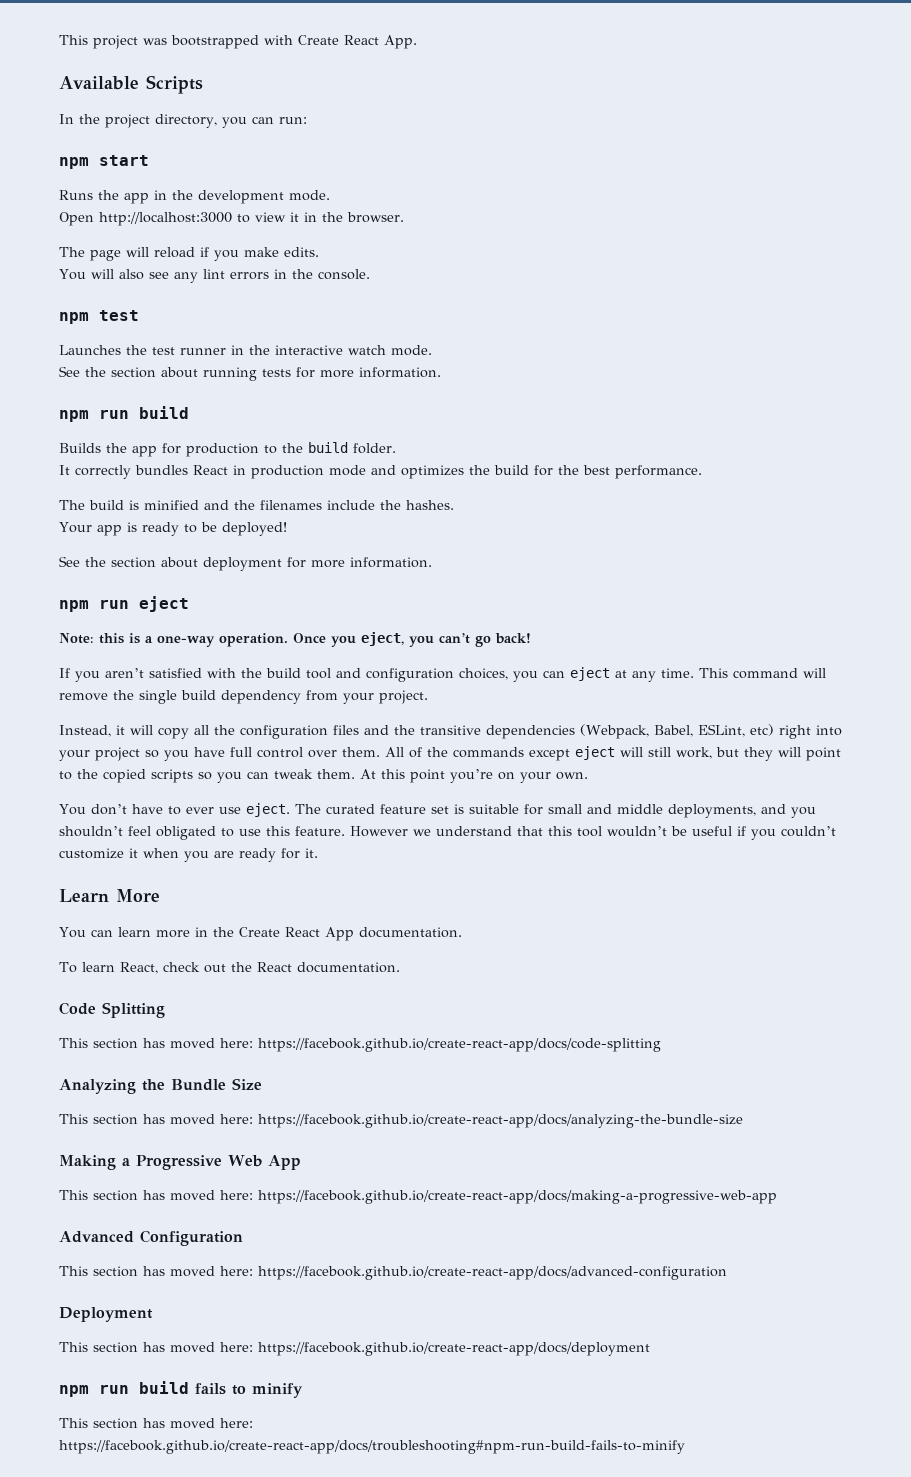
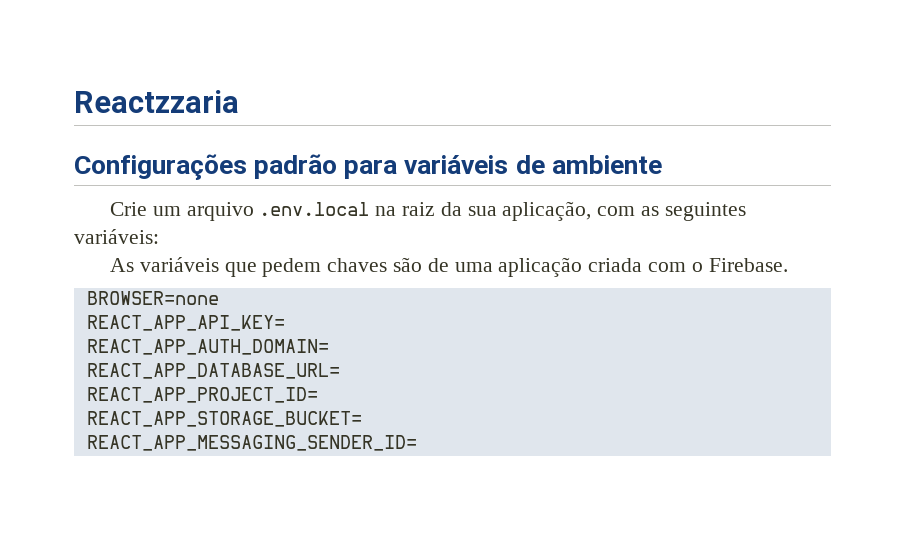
- This project was bootstrapped with Create React App.
- Available Scripts
- In the project directory, you can run:
- npm start
- Runs the app in the development mode.
- Open http://localhost:3000 to view it in the browser.
- The page will reload if you make edits.
- You will also see any lint errors in the console.
- npm test
- Launches the test runner in the interactive watch mode.
- See the section about running tests for more information.
- npm run build
- Builds the app for production to the build folder.
- It correctly bundles React in production mode and optimizes the build for the best performance.
- The build is minified and the filenames include the hashes.
- Your app is ready to be deployed!
- See the section about deployment for more information.
- npm run eject
- Note: this is a one-way operation. Once you eject, you can’t go back!
- If you aren’t satisfied with the build tool and configuration choices, you can eject at any time. This command will remove the single build dependency from your project.
- Instead, it will copy all the configuration files and the transitive dependencies (Webpack, Babel, ESLint, etc) right into your project so you have full control over them. All of the commands except eject will still work, but they will point to the copied scripts so you can tweak them. At this point you’re on your own.
- You don’t have to ever use eject. The curated feature set is suitable for small and middle deployments, and you shouldn’t feel obligated to use this feature. However we understand that this tool wouldn’t be useful if you couldn’t customize it when you are ready for it.
- Learn More
- You can learn more in the Create React App documentation.
- To learn React, check out the React documentation.
- Code Splitting
- This section has moved here: https://facebook.github.io/create-react-app/docs/code-splitting
- Analyzing the Bundle Size
- This section has moved here: https://facebook.github.io/create-react-app/docs/analyzing-the-bundle-size
- Making a Progressive Web App
- This section has moved here: https://facebook.github.io/create-react-app/docs/making-a-progressive-web-app
- Advanced Configuration
- This section has moved here: https://facebook.github.io/create-react-app/docs/advanced-configuration
- Deployment
- This section has moved here: https://facebook.github.io/create-react-app/docs/deployment
- npm run build fails to minify
- This section has moved here: https://facebook.github.io/create-react-app/docs/troubleshooting#npm-run-build-fails-to-minify
+ Reactzzaria
+ Configurações padrão para variáveis de ambiente
+ Crie um arquivo .env.local na raiz da sua aplicação, com as seguintes variáveis:
+ As variáveis que pedem chaves são de uma aplicação criada com o Firebase.
+ BROWSER=none
+ REACT_APP_API_KEY=
+ REACT_APP_AUTH_DOMAIN=
+ REACT_APP_DATABASE_URL=
+ REACT_APP_PROJECT_ID=
+ REACT_APP_STORAGE_BUCKET=
+ REACT_APP_MESSAGING_SENDER_ID=

